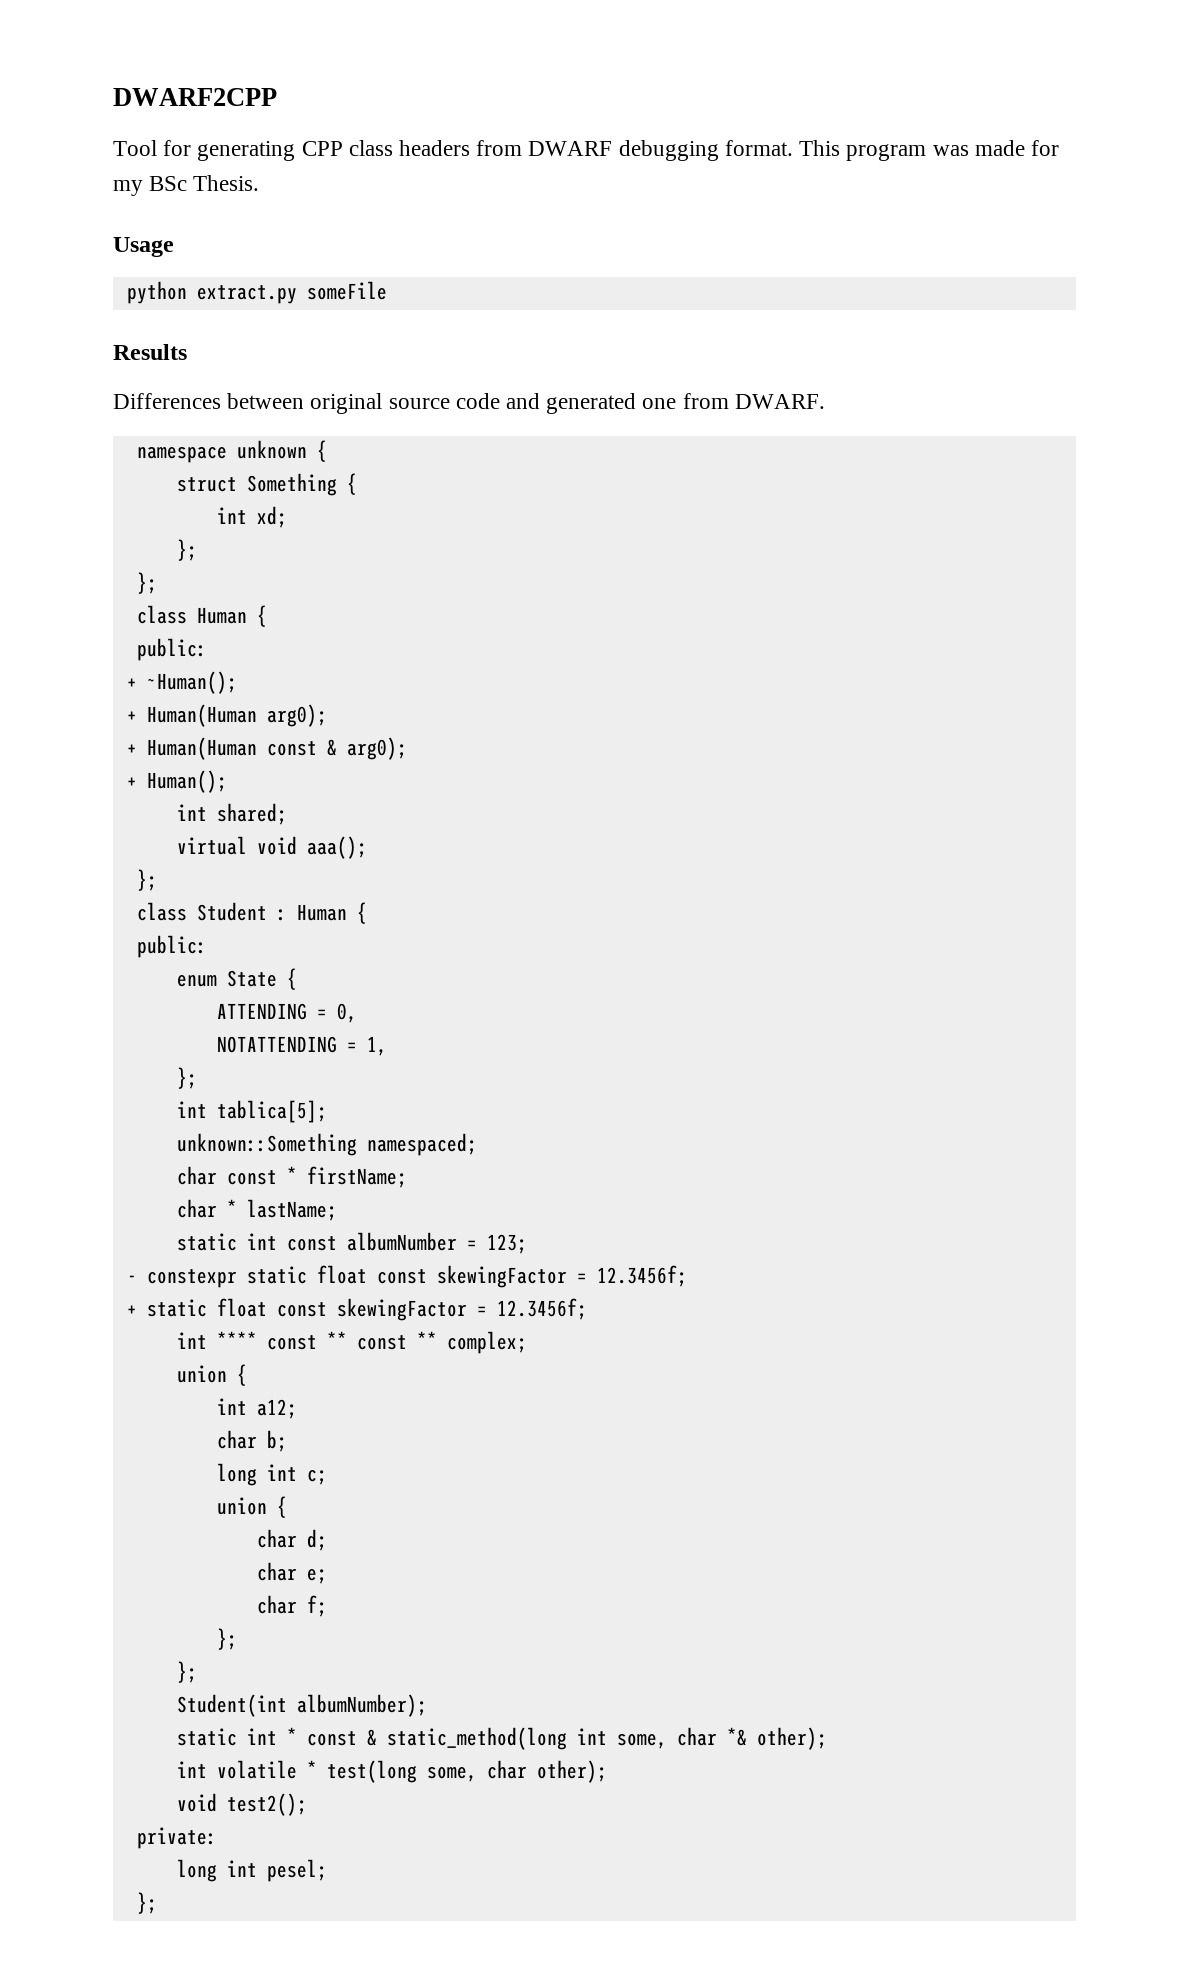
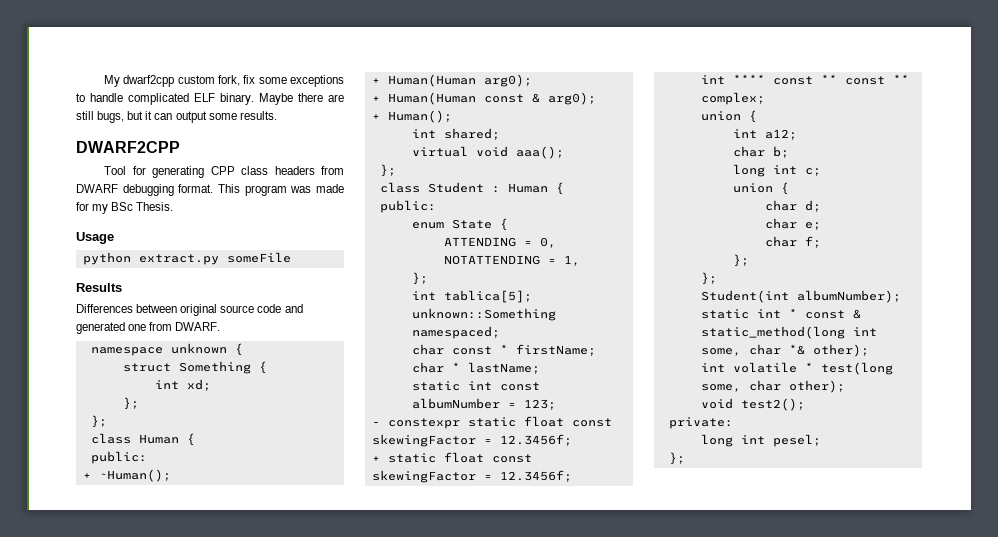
+ My dwarf2cpp custom fork, fix some exceptions to handle complicated ELF binary. Maybe there are still bugs, but it can output some results.

